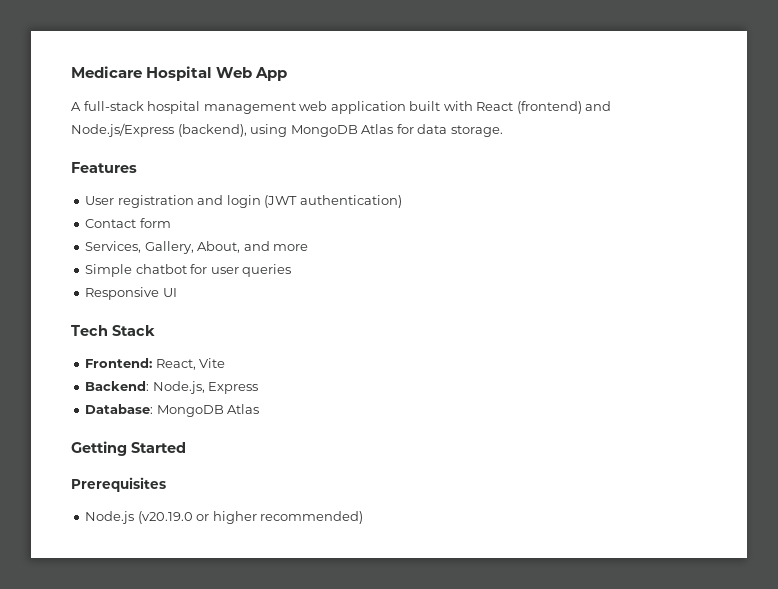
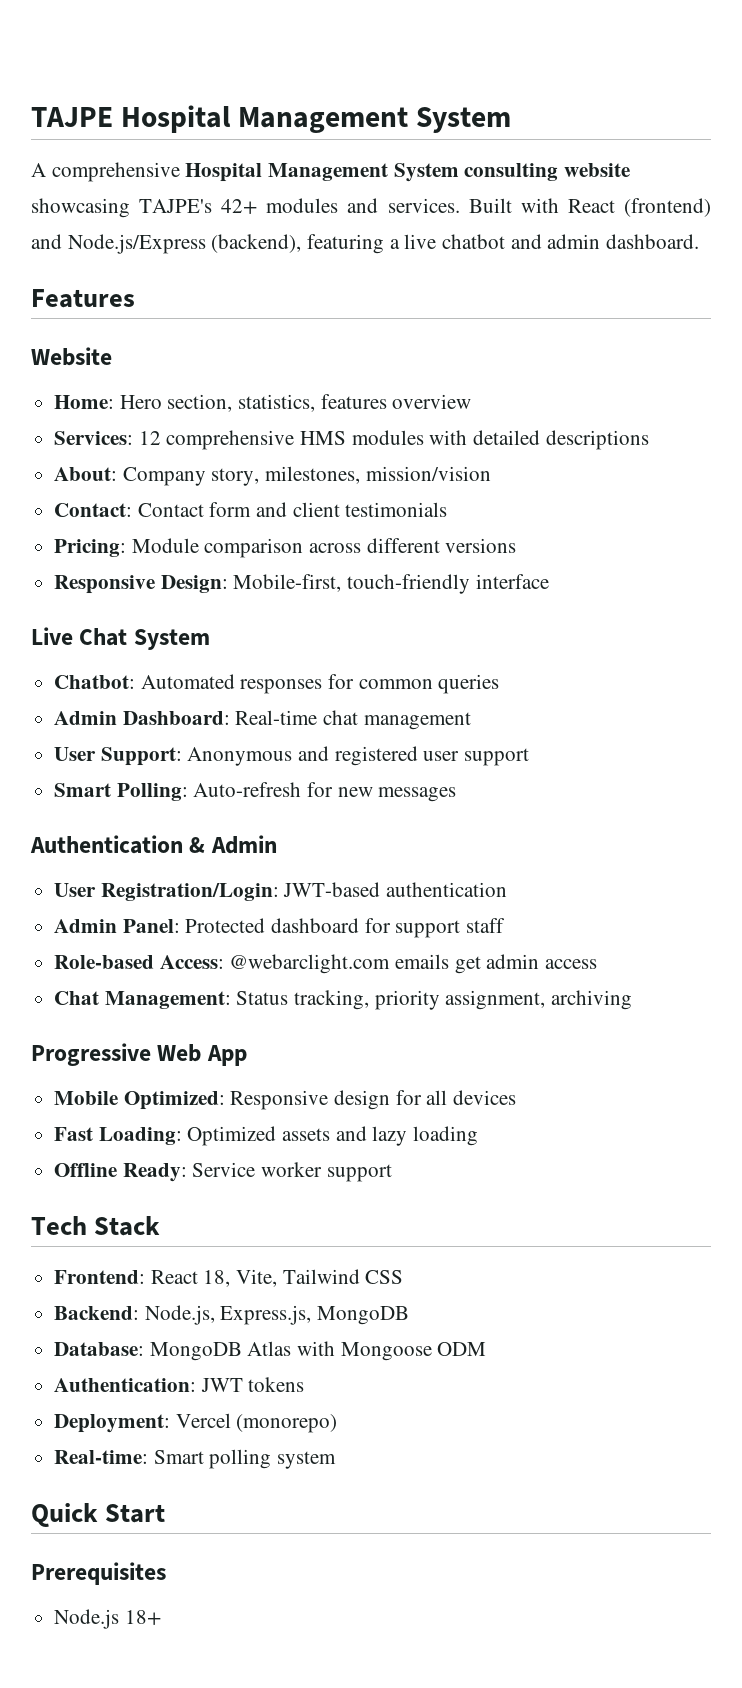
- Medicare Hospital Web App
- A full-stack hospital management web application built with React (frontend) and Node.js/Express (backend), using MongoDB Atlas for data storage.
+ TAJPE Hospital Management System
+ A comprehensive Hospital Management System consulting website showcasing TAJPE's 42+ modules and services. Built with React (frontend) and Node.js/Express (backend), featuring a live chatbot and admin dashboard.
  Features
- User registration and login (JWT authentication)
- Contact form
- Services, Gallery, About, and more
- Simple chatbot for user queries
- Responsive UI
+ Website
+ Home: Hero section, statistics, features overview
+ Services: 12 comprehensive HMS modules with detailed descriptions
+ About: Company story, milestones, mission/vision
+ Contact: Contact form and client testimonials
+ Pricing: Module comparison across different versions
+ Responsive Design: Mobile-first, touch-friendly interface
+ Live Chat System
+ Chatbot: Automated responses for common queries
+ Admin Dashboard: Real-time chat management
+ User Support: Anonymous and registered user support
+ Smart Polling: Auto-refresh for new messages
+ Authentication & Admin
+ User Registration/Login: JWT-based authentication
+ Admin Panel: Protected dashboard for support staff
+ Role-based Access: @webarclight.com emails get admin access
+ Chat Management: Status tracking, priority assignment, archiving
+ Progressive Web App
+ Mobile Optimized: Responsive design for all devices
+ Fast Loading: Optimized assets and lazy loading
+ Offline Ready: Service worker support
  Tech Stack
- Frontend: React, Vite
+ Frontend: React 18, Vite, Tailwind CSS
- Backend: Node.js, Express
+ Backend: Node.js, Express.js, MongoDB
- Database: MongoDB Atlas
- Getting Started
+ Database: MongoDB Atlas with Mongoose ODM
+ Authentication: JWT tokens
+ Deployment: Vercel (monorepo)
+ Real-time: Smart polling system
+ Quick Start
  Prerequisites
- Node.js (v20.19.0 or higher recommended)
+ Node.js 18+

